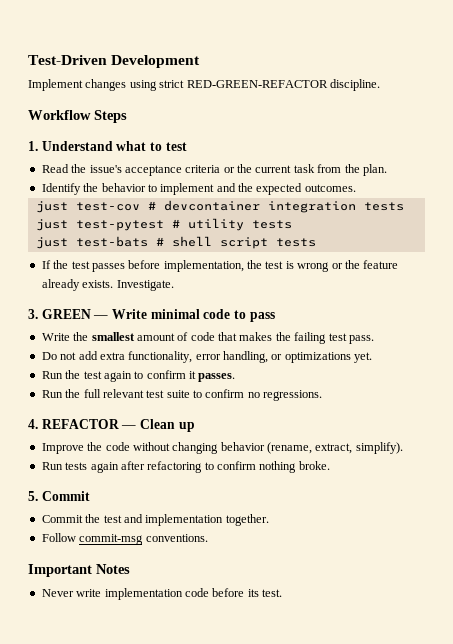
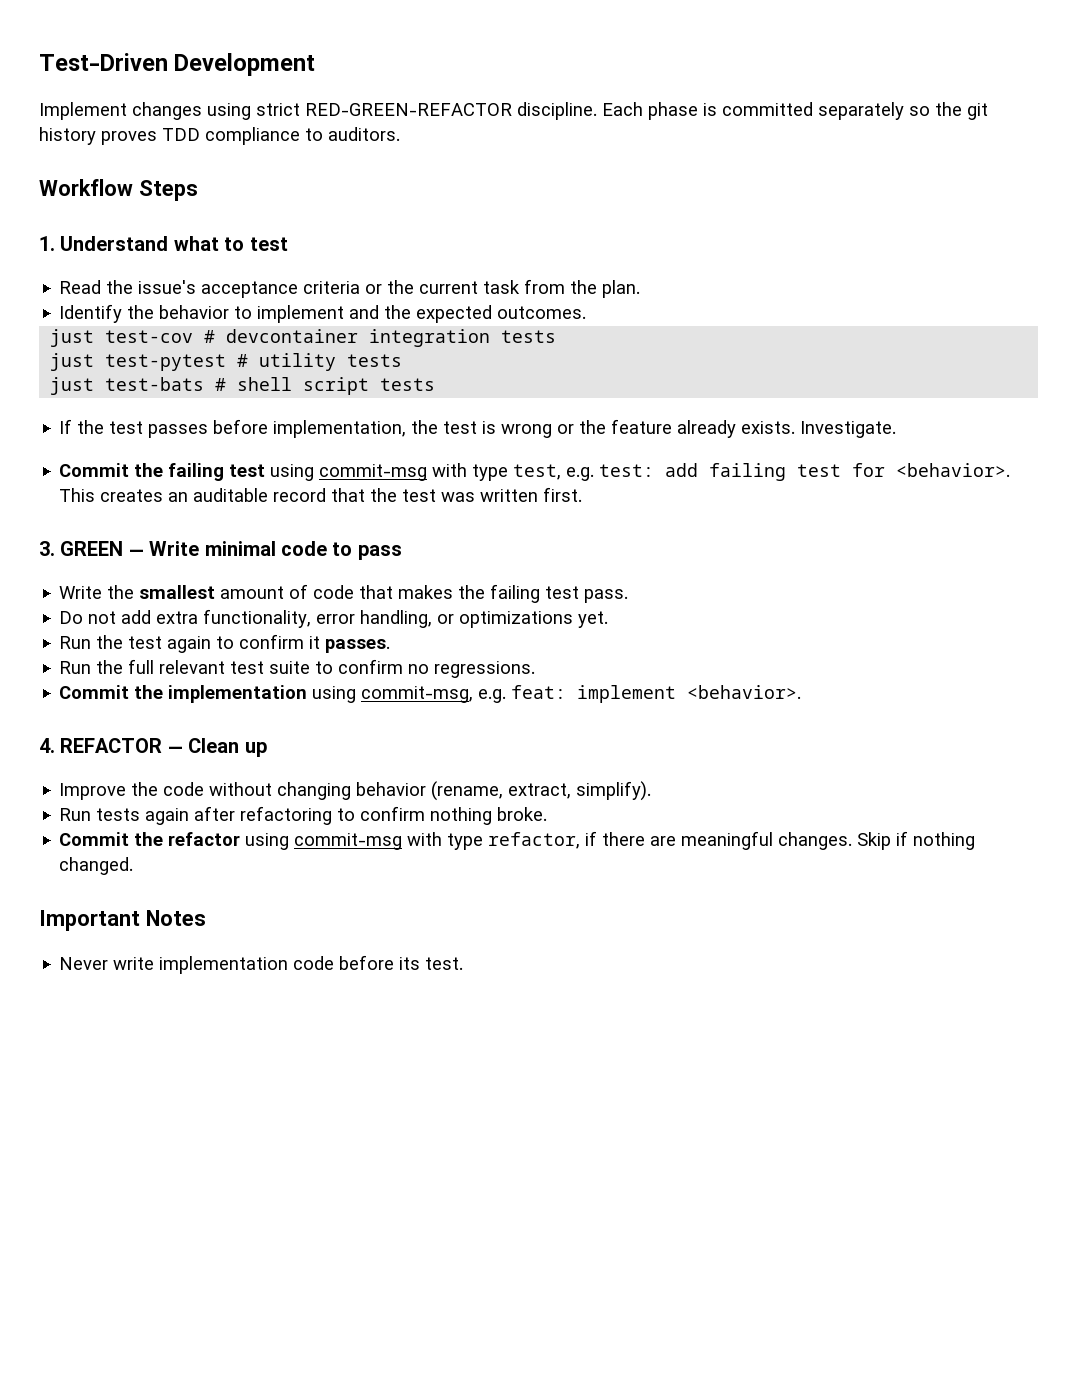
+ Each phase is committed separately so the git history proves TDD compliance to auditors.
+ Commit the failing test using commit-msg with type test, e.g. test: add failing test for <behavior>. This creates an auditable record that the test was written first.
+ Commit the implementation using commit-msg, e.g. feat: implement <behavior>.
- 5. Commit
- Commit the test and implementation together.
- Follow commit-msg conventions.
+ Commit the refactor using commit-msg with type refactor, if there are meaningful changes. Skip if nothing changed.

